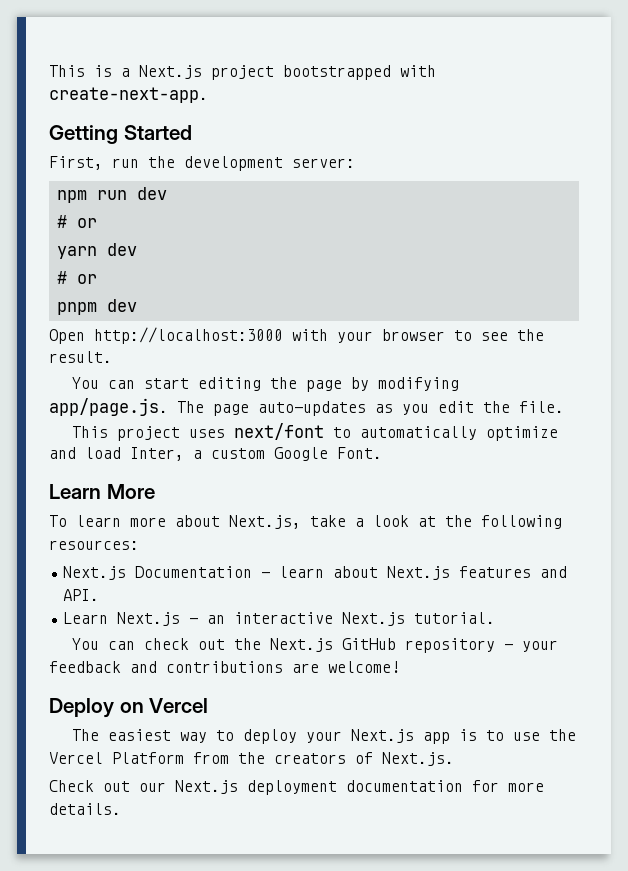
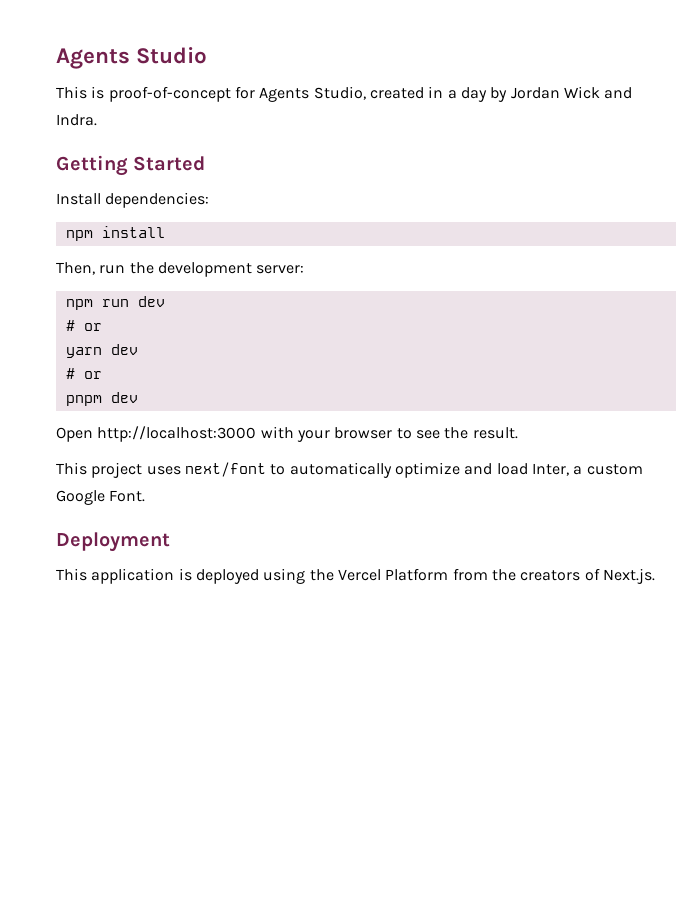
- This is a Next.js project bootstrapped with create-next-app.
+ Agents Studio
+ This is proof-of-concept for Agents Studio, created in a day by Jordan Wick and Indra.
  Getting Started
- First, run the development server:
+ Install dependencies:
+ npm install
+ Then, run the development server:
- You can start editing the page by modifying app/page.js. The page auto-updates as you edit the file.
- Learn More
- To learn more about Next.js, take a look at the following resources:
- Next.js Documentation - learn about Next.js features and API.
- Learn Next.js - an interactive Next.js tutorial.
- You can check out the Next.js GitHub repository - your feedback and contributions are welcome!
- Deploy on Vercel
- The easiest way to deploy your Next.js app is to use the Vercel Platform from the creators of Next.js.
+ Deployment
+ This application is deployed using the Vercel Platform from the creators of Next.js.
- Check out our Next.js deployment documentation for more details.

